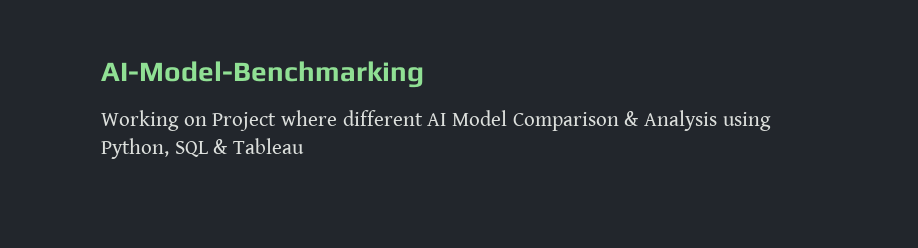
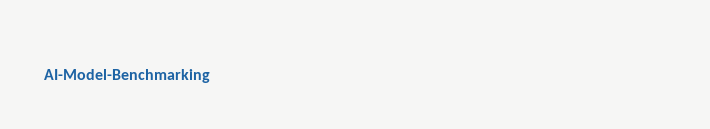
- Working on Project where different AI Model Comparison & Analysis using Python, SQL & Tableau

